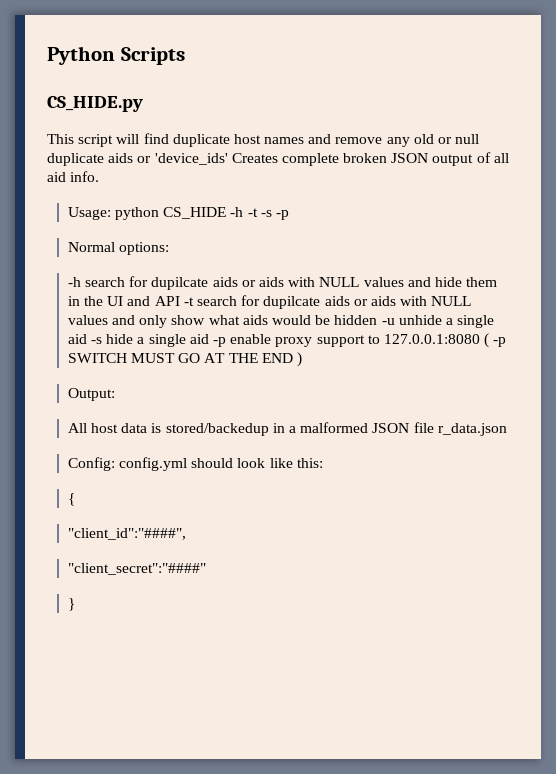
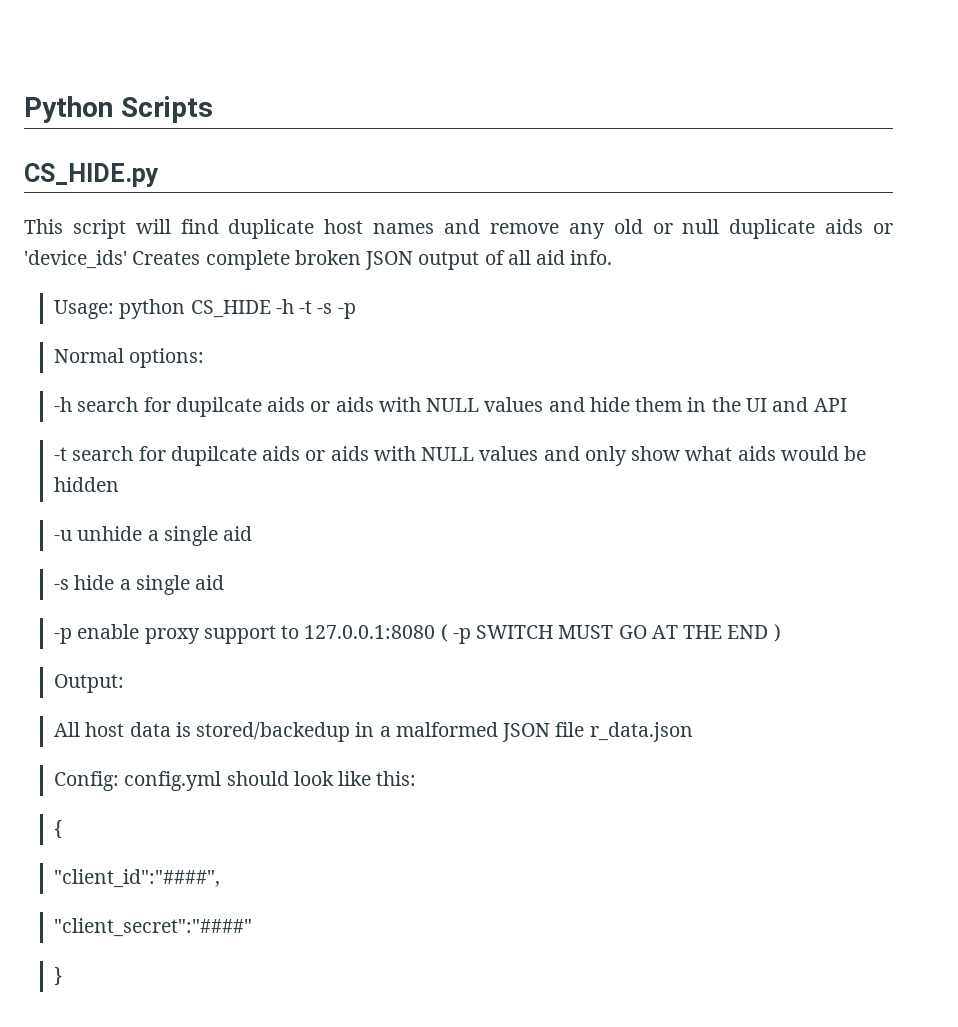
- -h search for dupilcate aids or aids with NULL values and hide them in the UI and API -t search for dupilcate aids or aids with NULL values and only show what aids would be hidden -u unhide a single aid -s hide a single aid -p enable proxy support to 127.0.0.1:8080 ( -p SWITCH MUST GO AT THE END )
+ -h search for dupilcate aids or aids with NULL values and hide them in the UI and API
+ -t search for dupilcate aids or aids with NULL values and only show what aids would be hidden
+ -u unhide a single aid
+ -s hide a single aid
+ -p enable proxy support to 127.0.0.1:8080 ( -p SWITCH MUST GO AT THE END )

